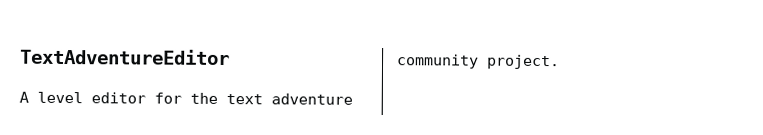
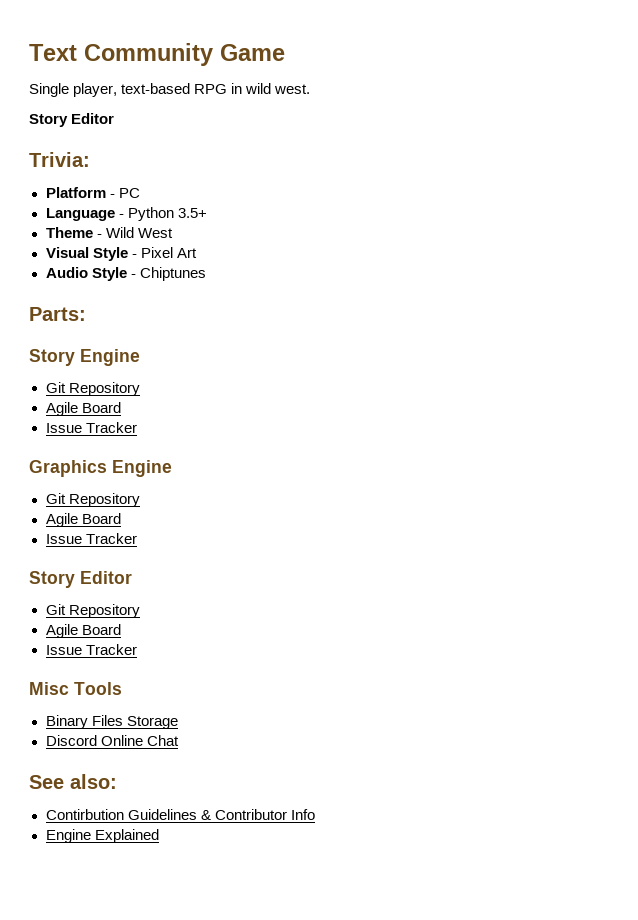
- TextAdventureEditor
- A level editor for the text adventure community project.
+ Text Community Game
+ Single player, text-based RPG in wild west.
+ Story Editor
+ Trivia:
+ Platform - PC
+ Language - Python 3.5+
+ Theme - Wild West
+ Visual Style - Pixel Art
+ Audio Style - Chiptunes
+ Parts:
+ Story Engine
+ Git Repository
+ Agile Board
+ Issue Tracker
+ Graphics Engine
+ Git Repository
+ Agile Board
+ Issue Tracker
+ Story Editor
+ Git Repository
+ Agile Board
+ Issue Tracker
+ Misc Tools
+ Binary Files Storage
+ Discord Online Chat
+ See also:
+ Contirbution Guidelines & Contributor Info
+ Engine Explained

